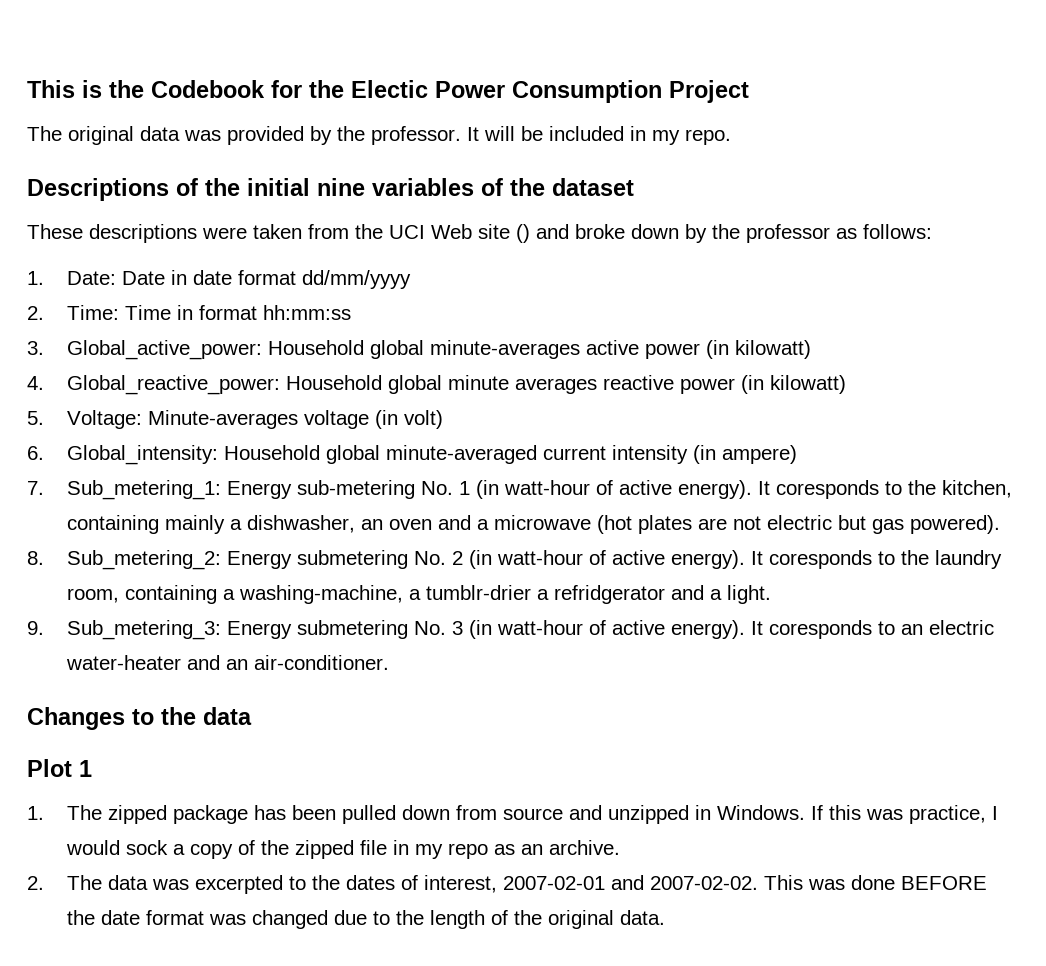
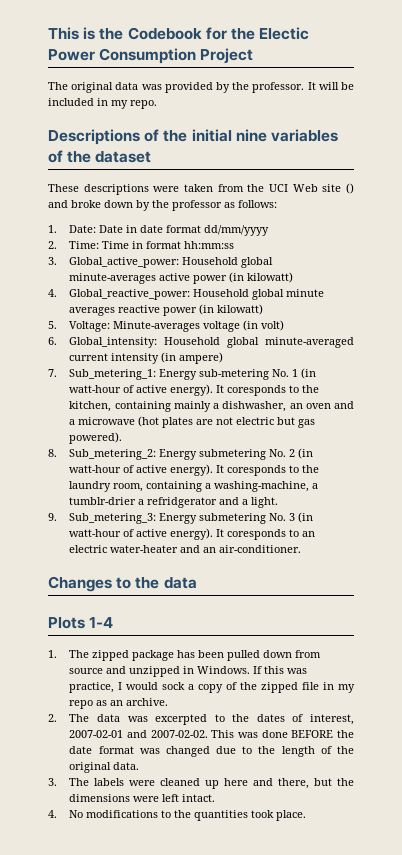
- Plot 1
+ Plots 1-4
+ 3. The labels were cleaned up here and there, but the dimensions were left intact.
+ 4. No modifications to the quantities took place.

